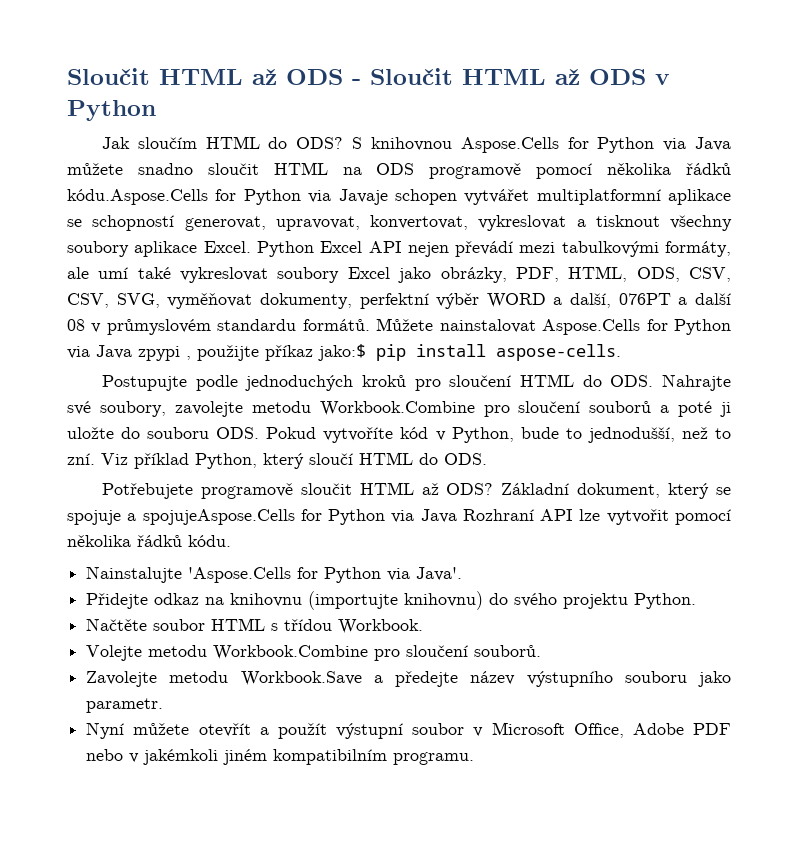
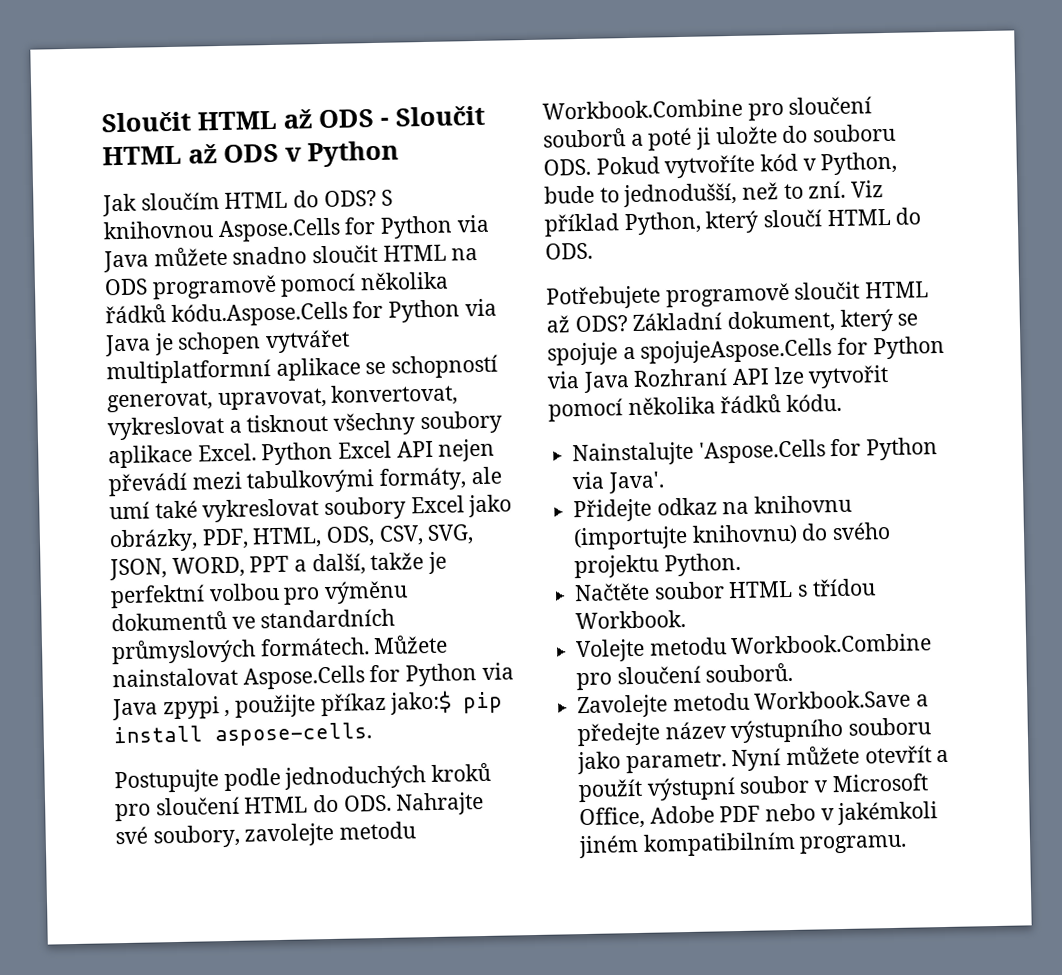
- S knihovnou Aspose.Cells for Python via Java můžete snadno sloučit HTML na ODS programově pomocí několika řádků kódu.Aspose.Cells for Python via Javaje schopen vytvářet multiplatformní aplikace se schopností generovat, upravovat, konvertovat, vykreslovat a tisknout všechny soubory aplikace Excel.
+ S knihovnou Aspose.Cells for Python via Java můžete snadno sloučit HTML na ODS programově pomocí několika řádků kódu.Aspose.Cells for Python via Java je schopen vytvářet multiplatformní aplikace se schopností generovat, upravovat, konvertovat, vykreslovat a tisknout všechny soubory aplikace Excel.
- Python Excel API nejen převádí mezi tabulkovými formáty, ale umí také vykreslovat soubory Excel jako obrázky, PDF, HTML, ODS, CSV, CSV, SVG, vyměňovat dokumenty, perfektní výběr WORD a další, 076PT a další 08 v průmyslovém standardu formátů.
+ Python Excel API nejen převádí mezi tabulkovými formáty, ale umí také vykreslovat soubory Excel jako obrázky, PDF, HTML, ODS, CSV, SVG, JSON, WORD, PPT a další, takže je perfektní volbou pro výměnu dokumentů ve standardních průmyslových formátech.
- Zavolejte metodu Workbook.Save a předejte název výstupního souboru jako parametr.
- Nyní můžete otevřít a použít výstupní soubor v Microsoft Office, Adobe PDF nebo v jakémkoli jiném kompatibilním programu.
+ Zavolejte metodu Workbook.Save a předejte název výstupního souboru jako parametr. Nyní můžete otevřít a použít výstupní soubor v Microsoft Office, Adobe PDF nebo v jakémkoli jiném kompatibilním programu.

